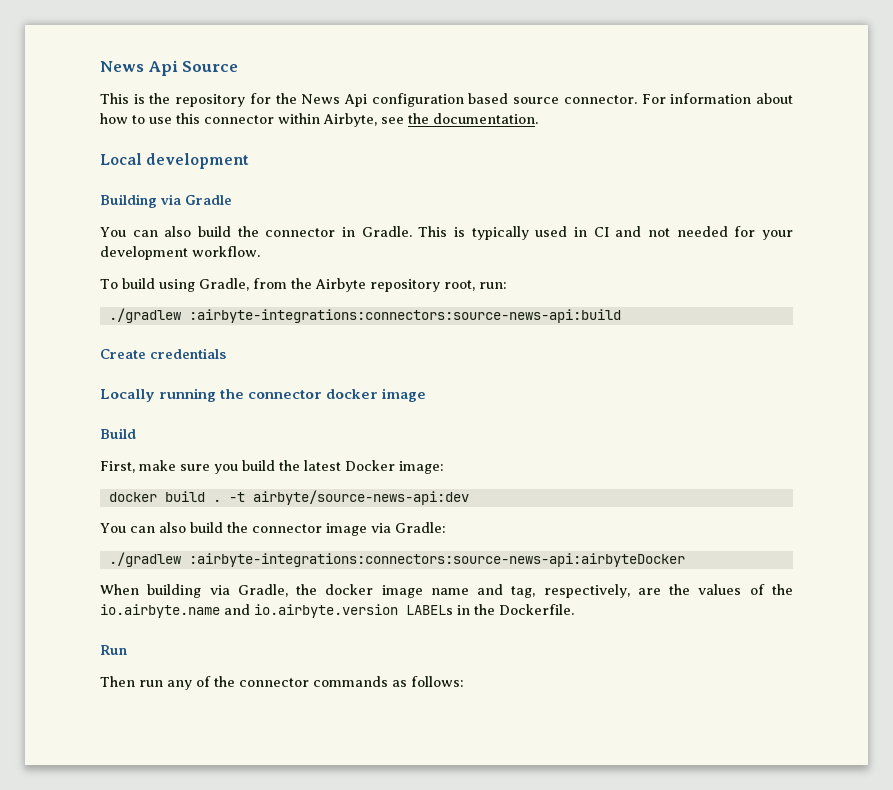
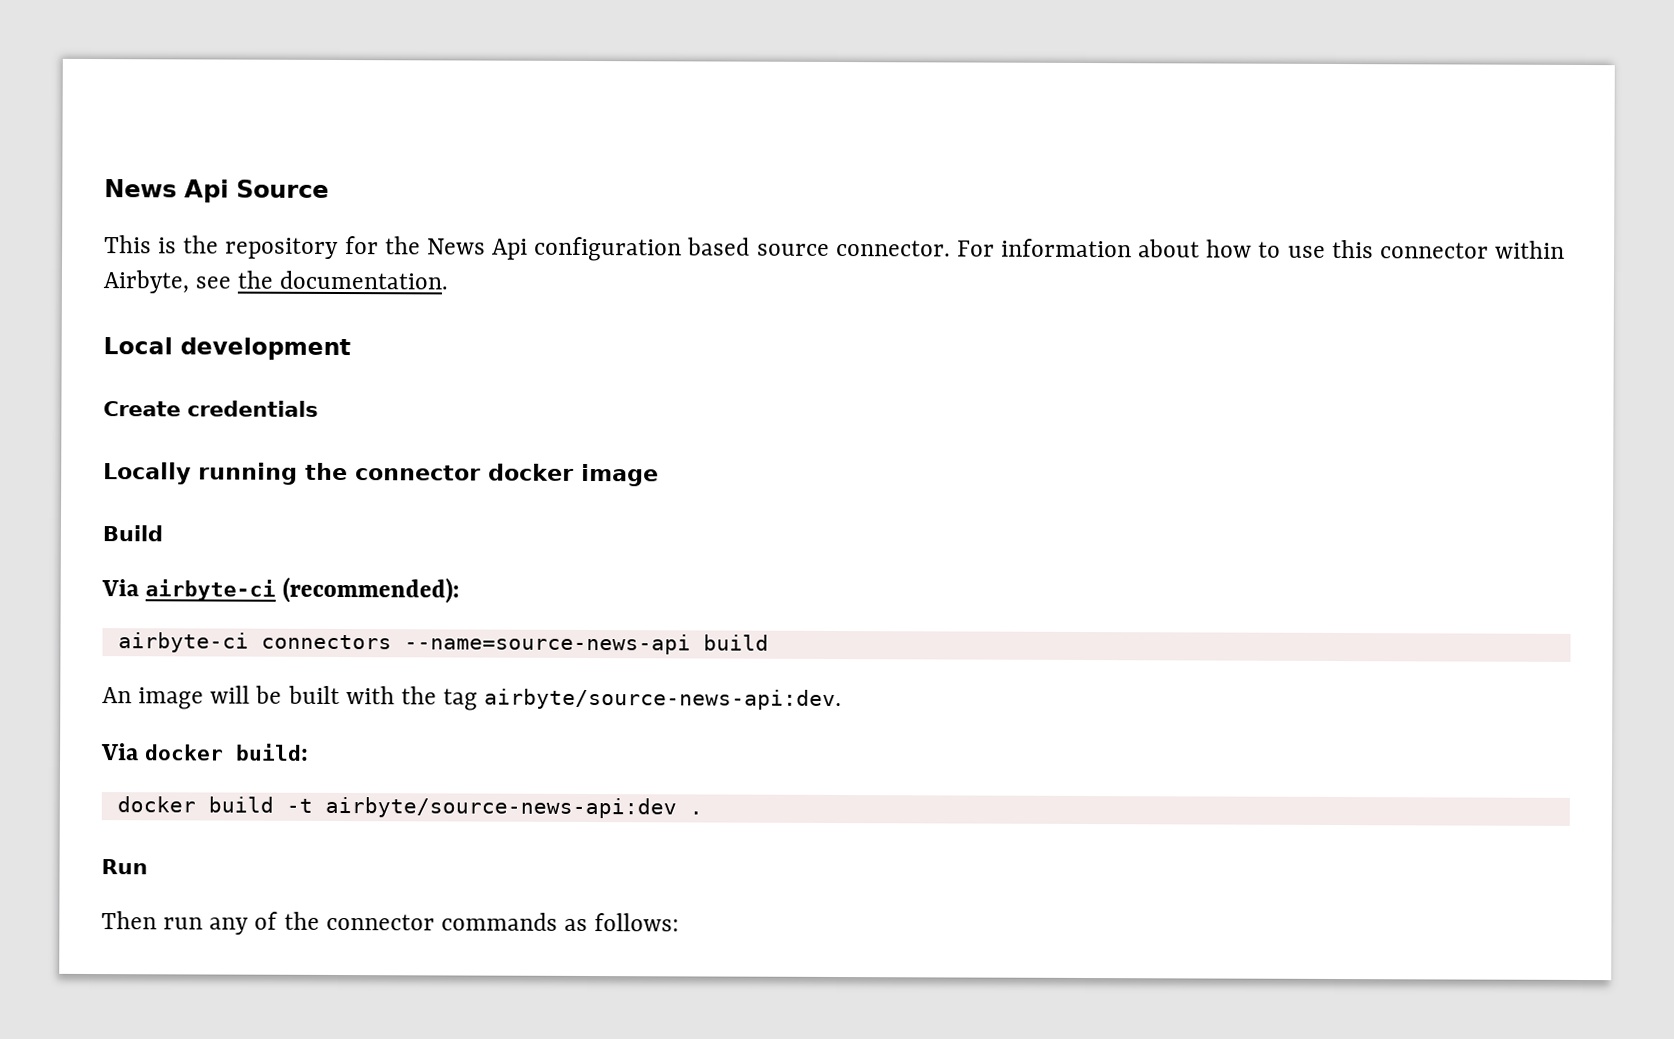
- Building via Gradle
- You can also build the connector in Gradle. This is typically used in CI and not needed for your development workflow.
- To build using Gradle, from the Airbyte repository root, run:
- ./gradlew :airbyte-integrations:connectors:source-news-api:build
- First, make sure you build the latest Docker image:
+ Via airbyte-ci (recommended):
+ airbyte-ci connectors --name=source-news-api build
+ An image will be built with the tag airbyte/source-news-api:dev.
+ Via docker build:
- docker build . -t airbyte/source-news-api:dev
- You can also build the connector image via Gradle:
- ./gradlew :airbyte-integrations:connectors:source-news-api:airbyteDocker
- When building via Gradle, the docker image name and tag, respectively, are the values of the io.airbyte.name and io.airbyte.version LABELs in the Dockerfile.
+ docker build -t airbyte/source-news-api:dev .

